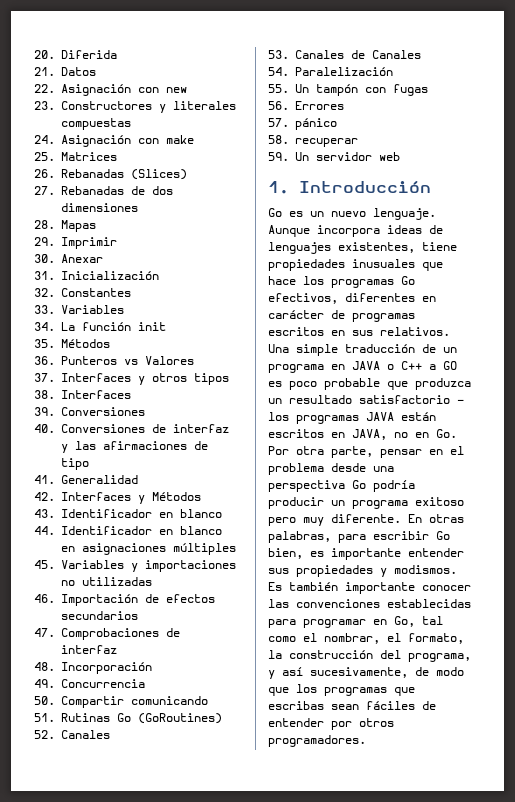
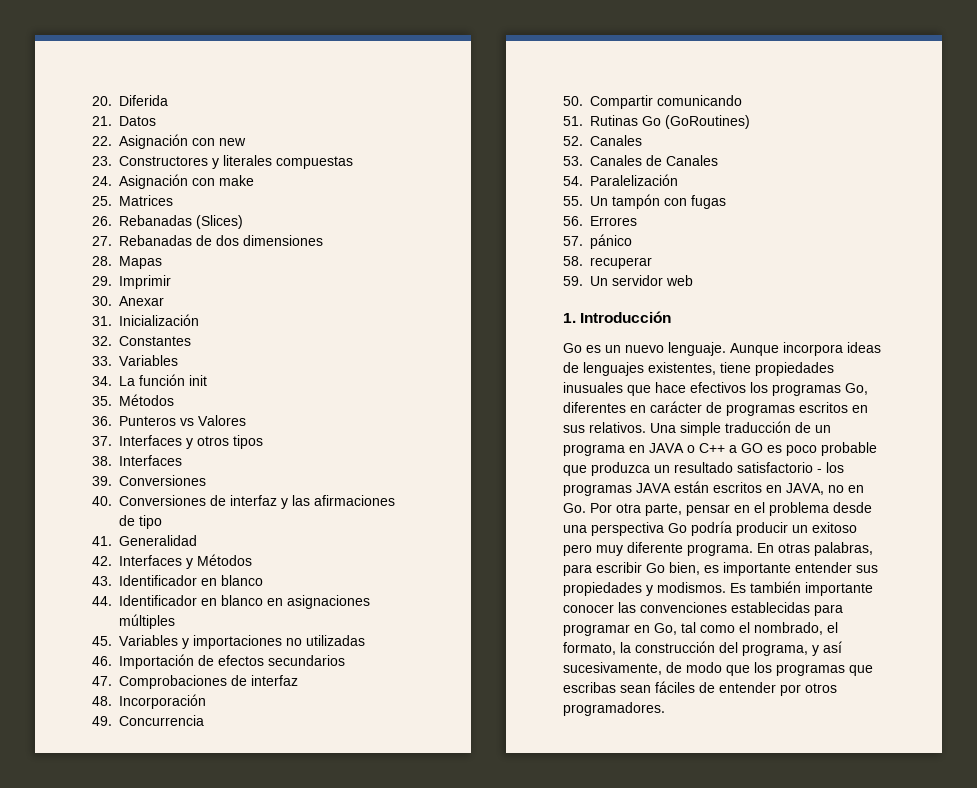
- Aunque incorpora ideas de lenguajes existentes, tiene propiedades inusuales que hace los programas Go efectivos, diferentes en carácter de programas escritos en sus relativos.
+ Aunque incorpora ideas de lenguajes existentes, tiene propiedades inusuales que hace efectivos los programas Go, diferentes en carácter de programas escritos en sus relativos.
- Una simple traducción de un programa en JAVA o C++ a GO es poco probable que produzca un resultado satisfactorio - los programas JAVA están escritos en JAVA, no en Go. Por otra parte, pensar en el problema desde una perspectiva Go podría producir un programa exitoso pero muy diferente.
+ Una simple traducción de un programa en JAVA o C++ a GO es poco probable que produzca un resultado satisfactorio - los programas JAVA están escritos en JAVA, no en Go. Por otra parte, pensar en el problema desde una perspectiva Go podría producir un exitoso pero muy diferente programa.
- Es también importante conocer las convenciones establecidas para programar en Go, tal como el nombrar, el formato, la construcción del programa, y así sucesivamente, de modo que los programas que escribas sean fáciles de entender por otros programadores.
+ Es también importante conocer las convenciones establecidas para programar en Go, tal como el nombrado, el formato, la construcción del programa, y así sucesivamente, de modo que los programas que escribas sean fáciles de entender por otros programadores.

